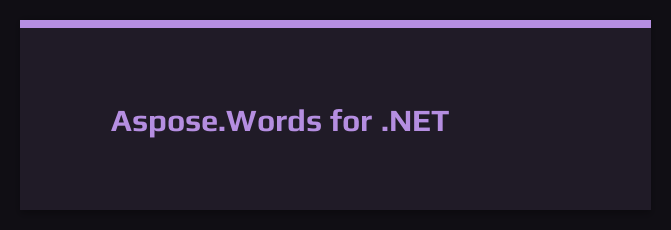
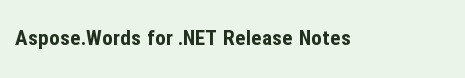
- Aspose.Words for .NET
+ Aspose.Words for .NET Release Notes

